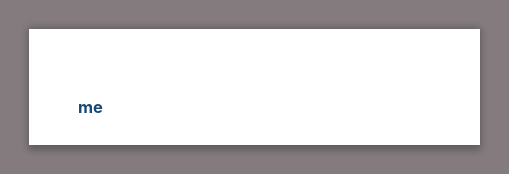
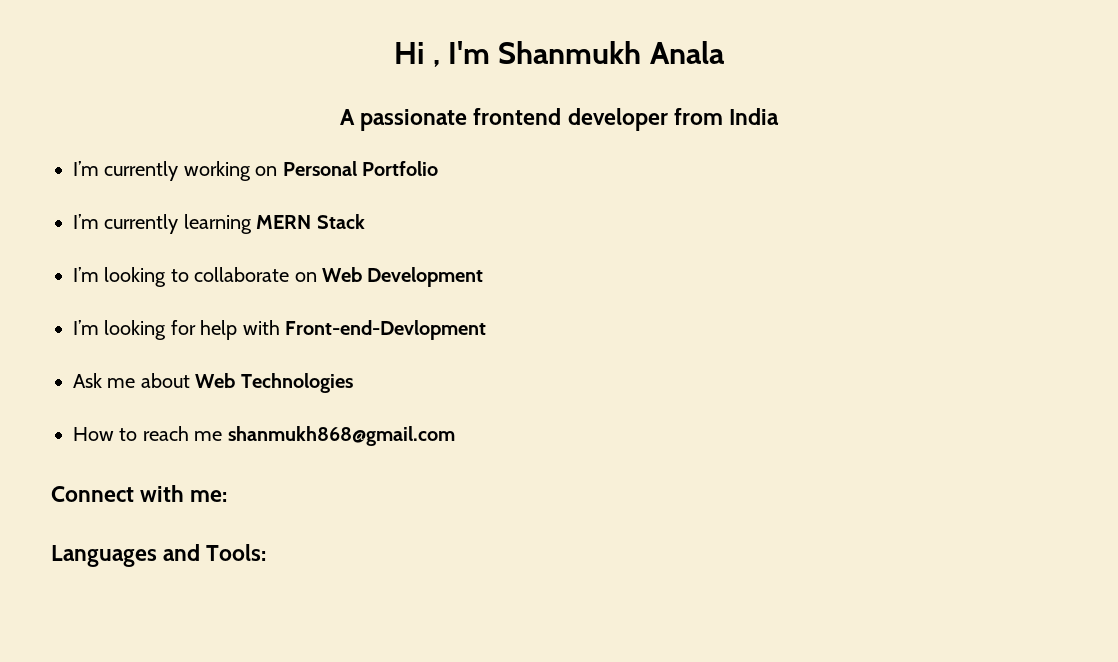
- me
+ Hi , I'm Shanmukh Anala
+ A passionate frontend developer from India
+ I’m currently working on Personal Portfolio
+ I’m currently learning MERN Stack
+ I’m looking to collaborate on Web Development
+ I’m looking for help with Front-end-Devlopment
+ Ask me about Web Technologies
+ How to reach me shanmukh868@gmail.com
+ Connect with me:
+ Languages and Tools:

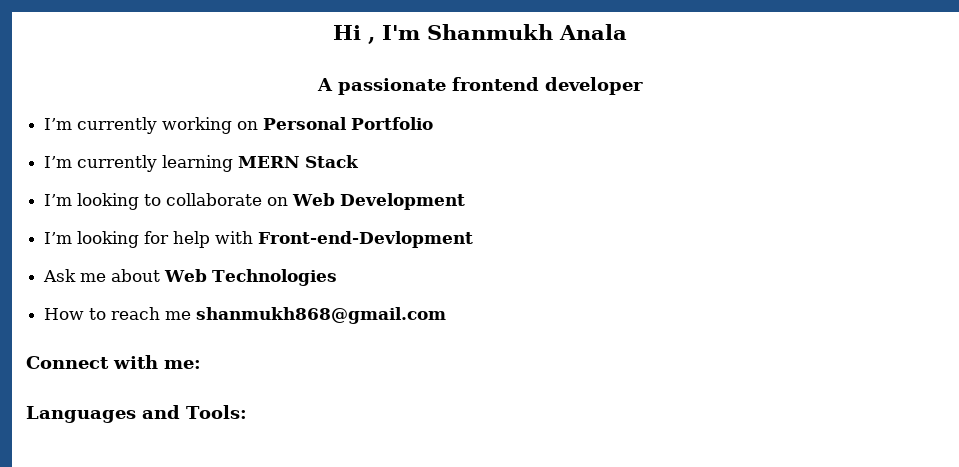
- A passionate frontend developer from India
+ A passionate frontend developer

